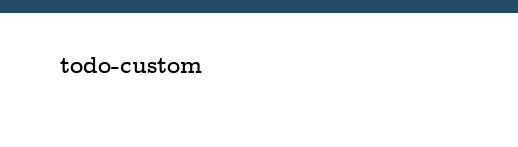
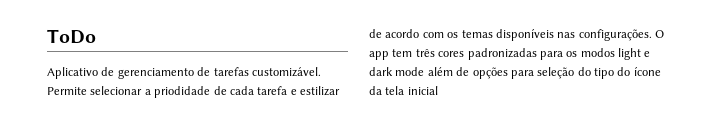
- todo-custom
+ ToDo
+ Aplicativo de gerenciamento de tarefas customizável. Permite selecionar a priodidade de cada tarefa e estilizar de acordo com os temas disponíveis nas configurações. O app tem três cores padronizadas para os modos light e dark mode além de opções para seleção do tipo do ícone da tela inicial

